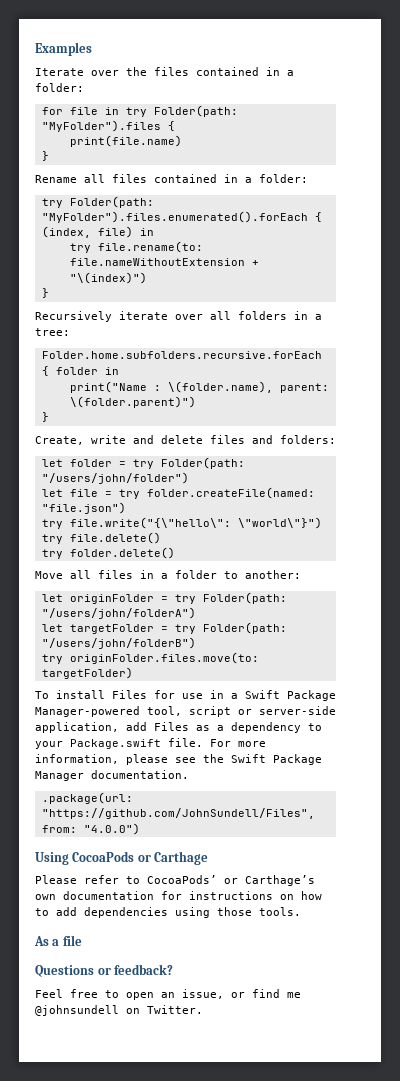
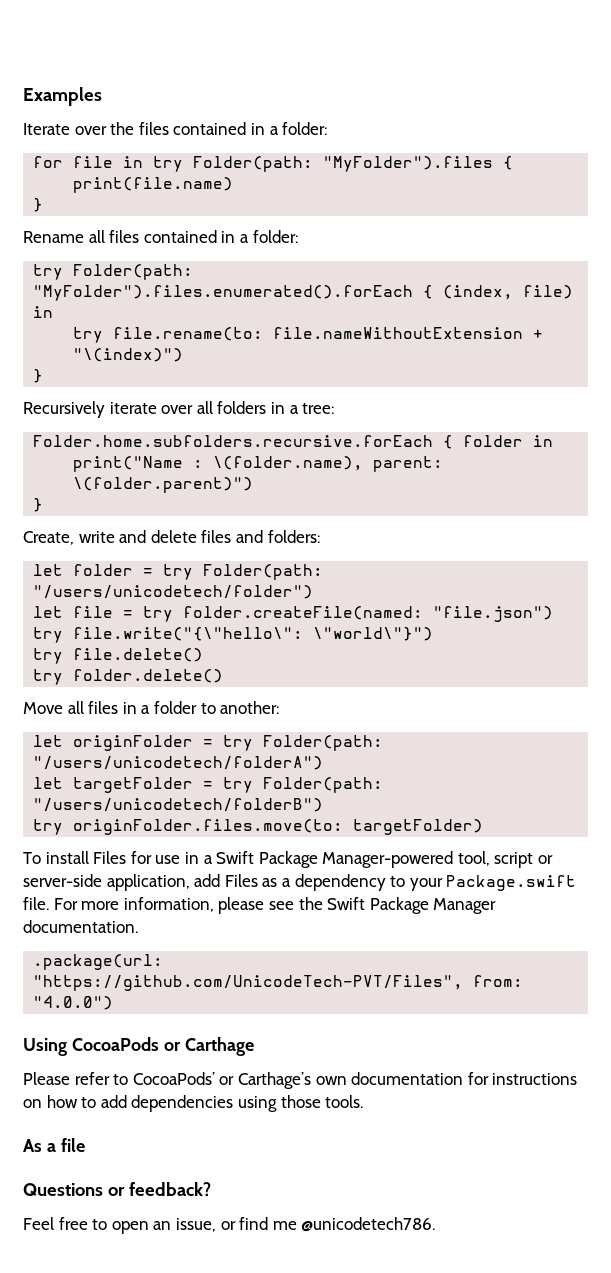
- let folder = try Folder(path: "/users/john/folder")
+ let folder = try Folder(path: "/users/unicodetech/folder")
- let originFolder = try Folder(path: "/users/john/folderA")
+ let originFolder = try Folder(path: "/users/unicodetech/folderA")
- let targetFolder = try Folder(path: "/users/john/folderB")
+ let targetFolder = try Folder(path: "/users/unicodetech/folderB")
- .package(url: "https://github.com/JohnSundell/Files", from: "4.0.0")
+ .package(url: "https://github.com/UnicodeTech-PVT/Files", from: "4.0.0")
- Feel free to open an issue, or find me @johnsundell on Twitter.
+ Feel free to open an issue, or find me @unicodetech786.

